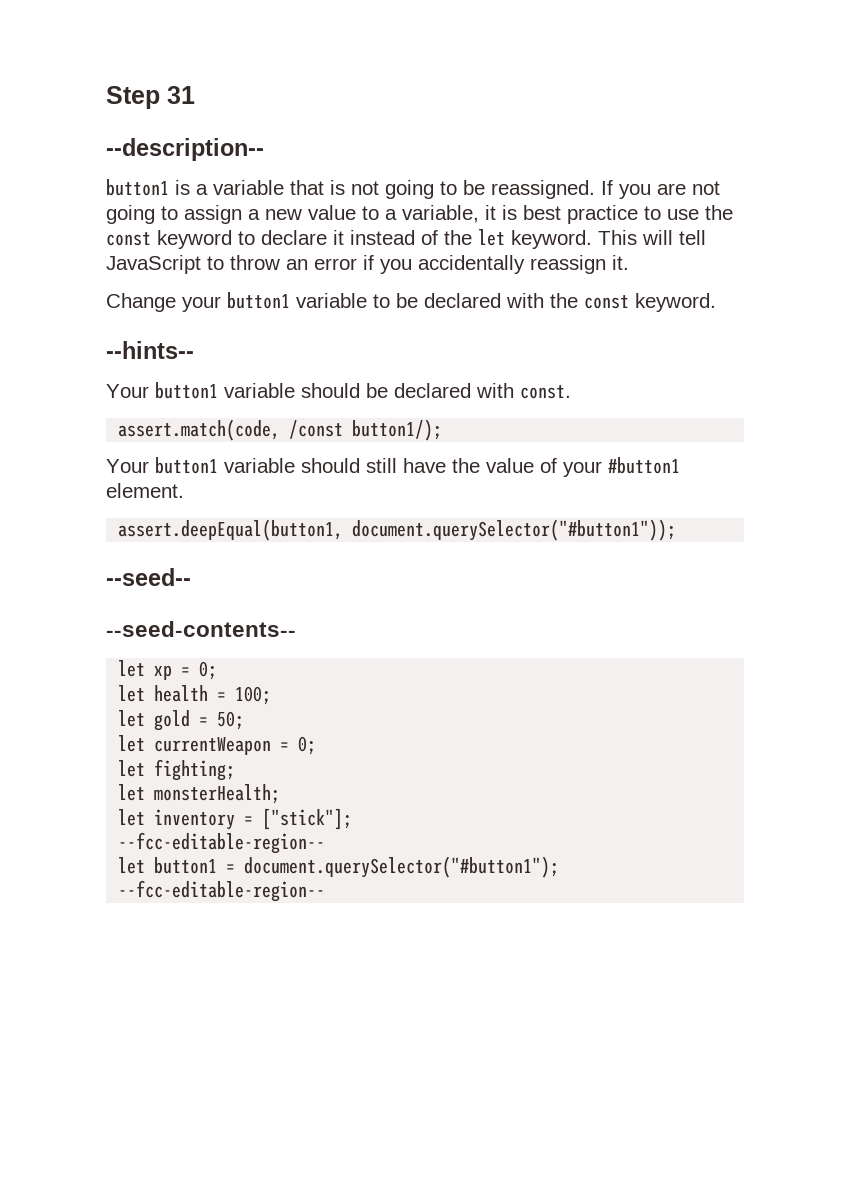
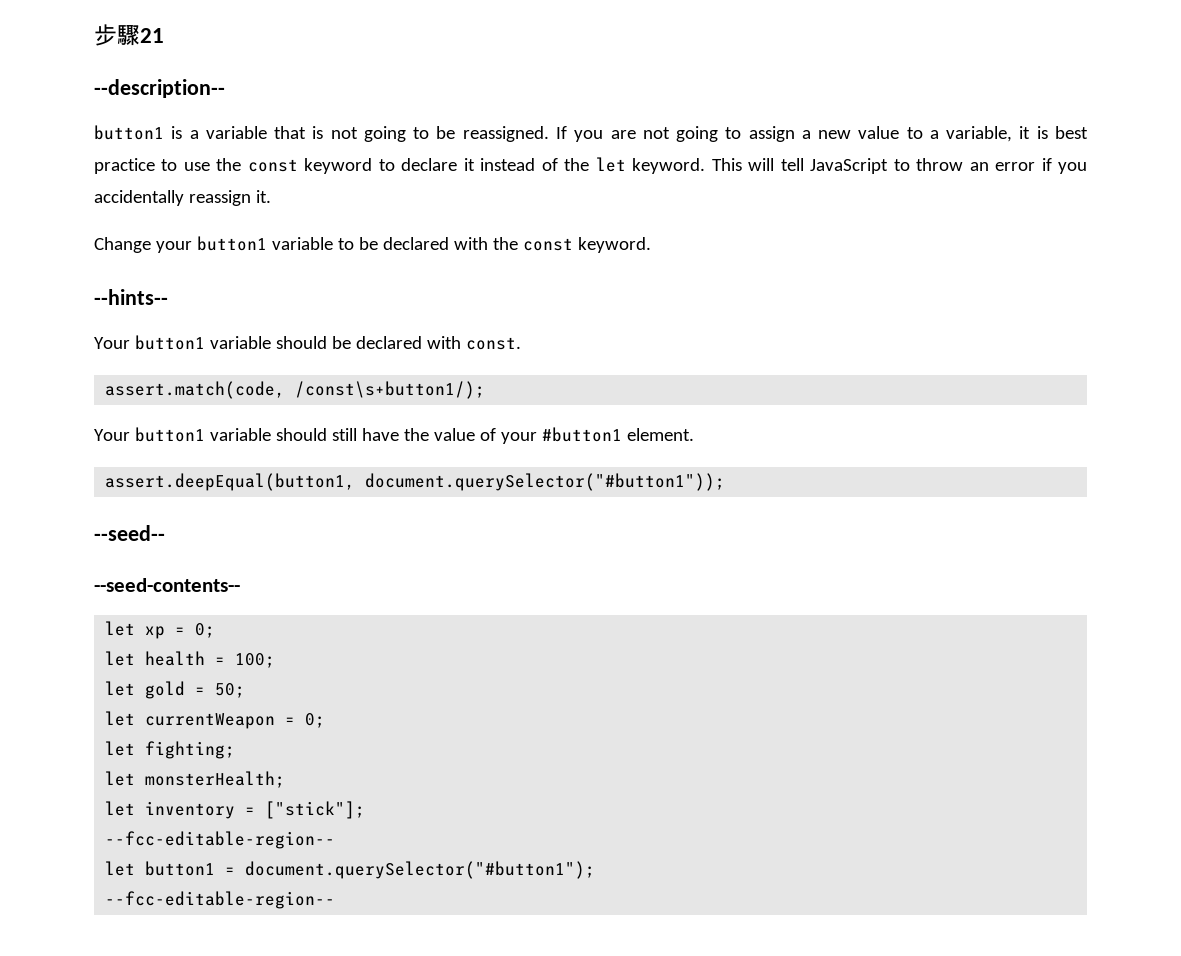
- Step 31
+ 步驟21
- assert.match(code, /const button1/);
+ assert.match(code, /const\s+button1/);

